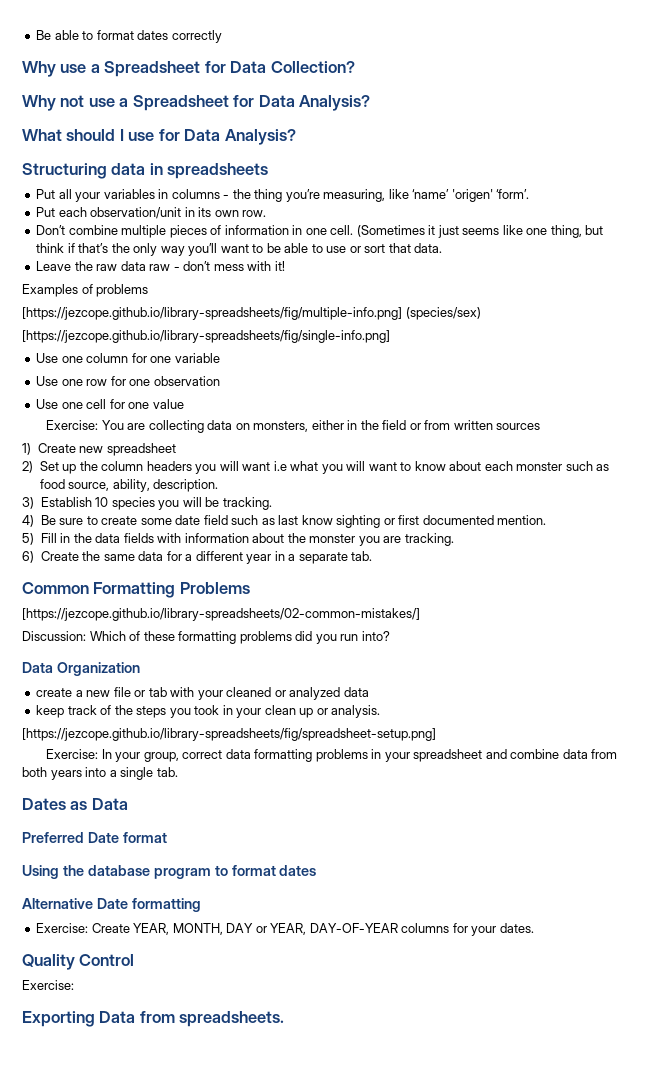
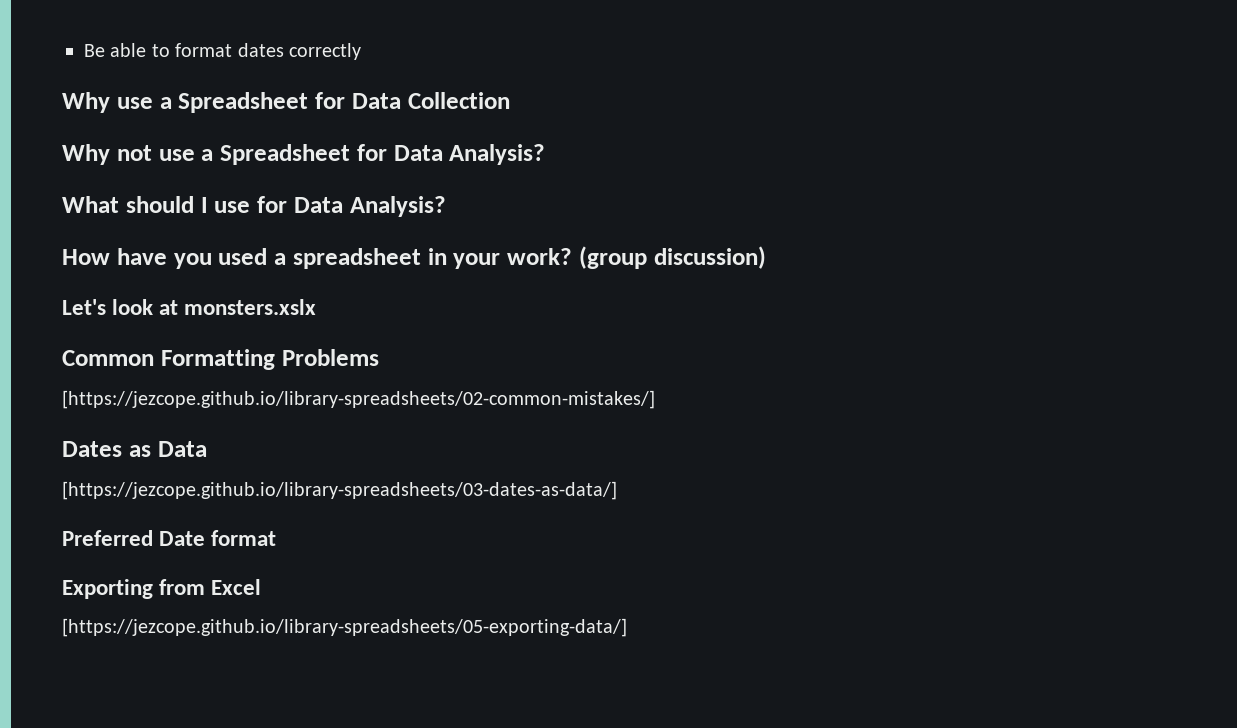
- Why use a Spreadsheet for Data Collection?
+ Why use a Spreadsheet for Data Collection
- Structuring data in spreadsheets
- Put all your variables in columns - the thing you’re measuring, like ‘name’ 'origen' ‘form’.
- Put each observation/unit in its own row.
- Don’t combine multiple pieces of information in one cell. (Sometimes it just seems like one thing, but think if that’s the only way you’ll want to be able to use or sort that data.
- Leave the raw data raw - don’t mess with it!
- Examples of problems
- [https://jezcope.github.io/library-spreadsheets/fig/multiple-info.png] (species/sex)
- [https://jezcope.github.io/library-spreadsheets/fig/single-info.png]
- Use one column for one variable
- Use one row for one observation
- Use one cell for one value
- Exercise: You are collecting data on monsters, either in the field or from written sources
- 1) Create new spreadsheet
- 2) Set up the column headers you will want i.e what you will want to know about each monster such as food source, ability, description.
- 3) Establish 10 species you will be tracking.
- 4) Be sure to create some date field such as last know sighting or first documented mention.
- 5) Fill in the data fields with information about the monster you are tracking.
- 6) Create the same data for a different year in a separate tab.
+ How have you used a spreadsheet in your work? (group discussion)
+ Let's look at monsters.xslx
  Common Formatting Problems
  [https://jezcope.github.io/library-spreadsheets/02-common-mistakes/]
- Discussion: Which of these formatting problems did you run into?
- Data Organization
- create a new file or tab with your cleaned or analyzed data
- keep track of the steps you took in your clean up or analysis.
- [https://jezcope.github.io/library-spreadsheets/fig/spreadsheet-setup.png]
- Exercise: In your group, correct data formatting problems in your spreadsheet and combine data from both years into a single tab.
+ [https://jezcope.github.io/library-spreadsheets/03-dates-as-data/]
- Using the database program to format dates
- Alternative Date formatting
- Exercise: Create YEAR, MONTH, DAY or YEAR, DAY-OF-YEAR columns for your dates.
- Quality Control
- Exercise:
- Exporting Data from spreadsheets.
+ Exporting from Excel
+ [https://jezcope.github.io/library-spreadsheets/05-exporting-data/]

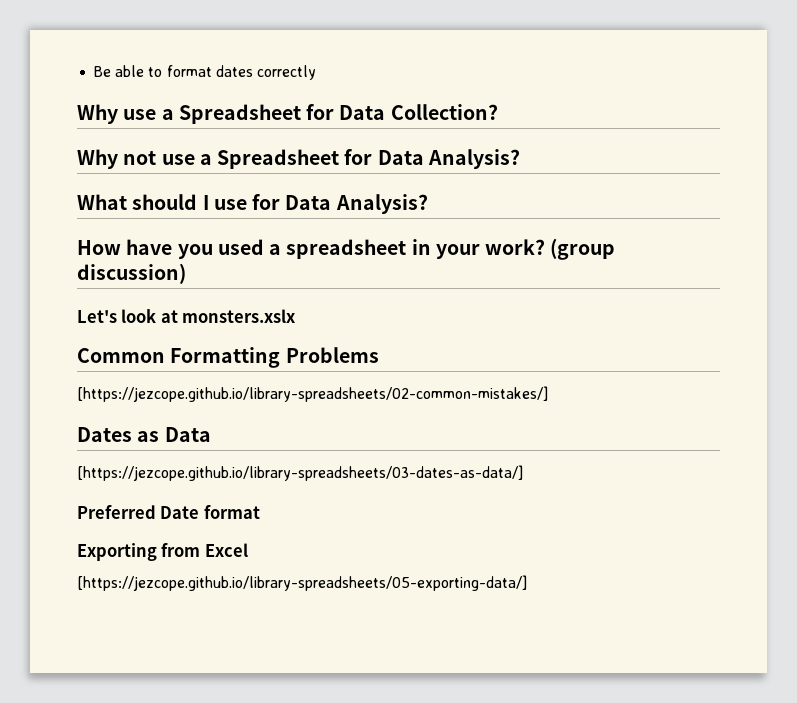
- Why use a Spreadsheet for Data Collection
+ Why use a Spreadsheet for Data Collection?

